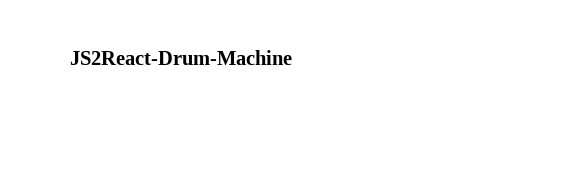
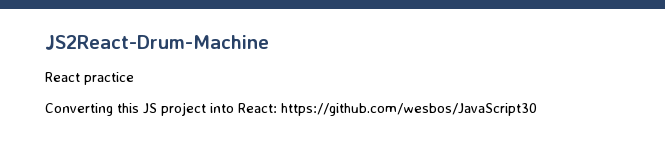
+ React practice
+ Converting this JS project into React: https://github.com/wesbos/JavaScript30

